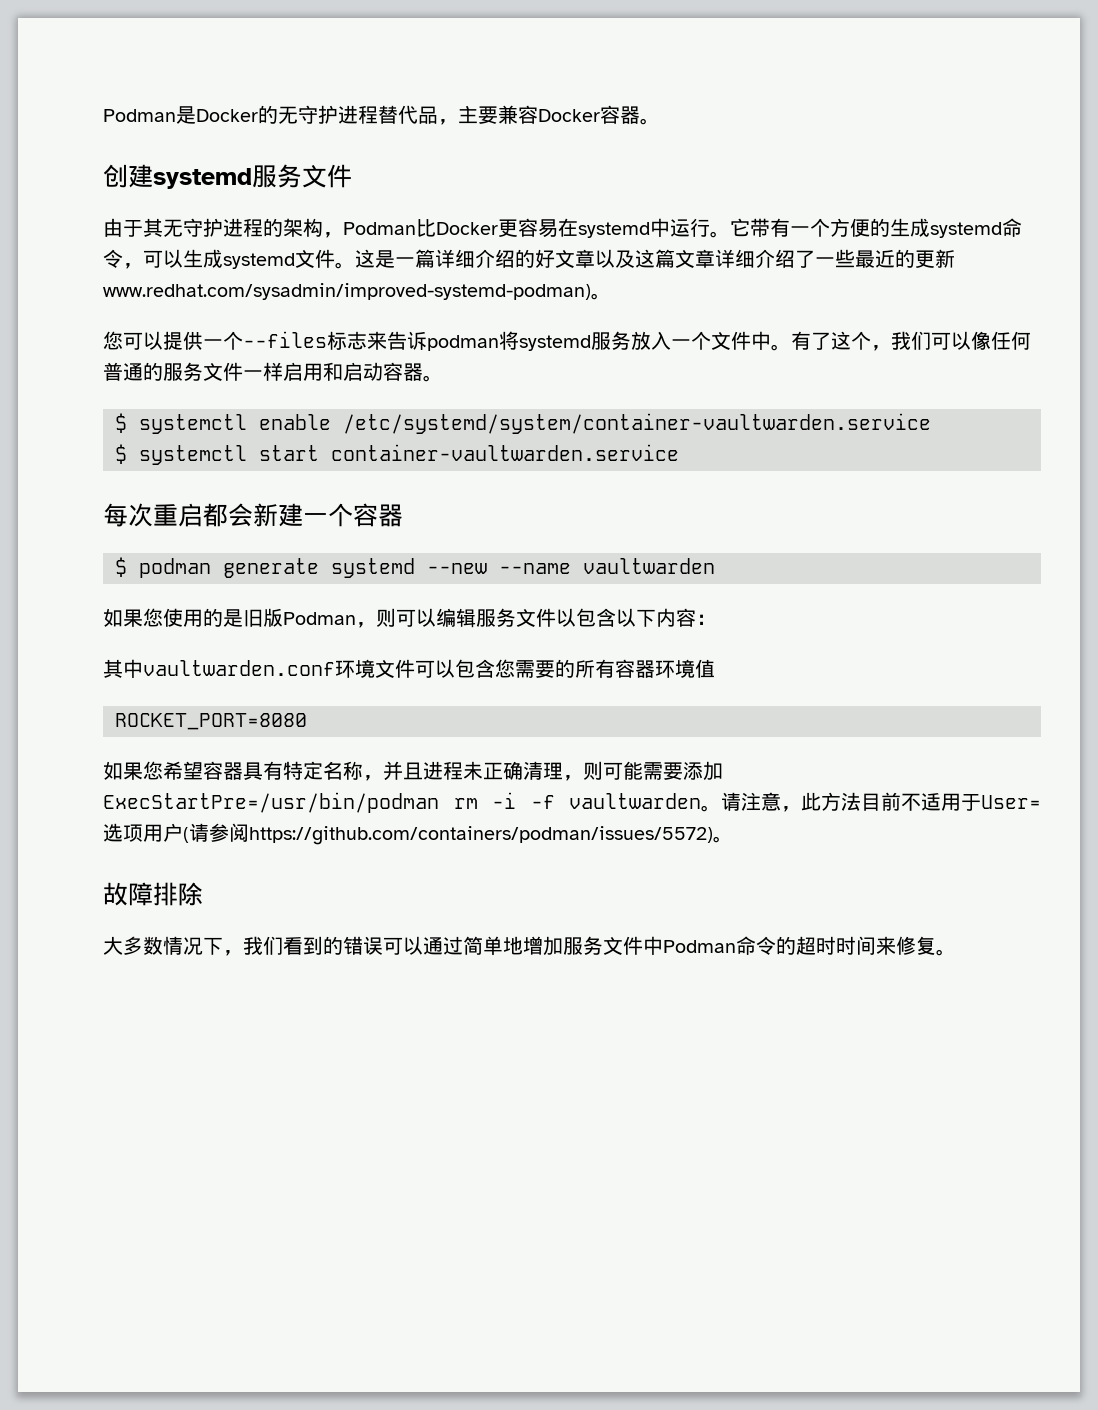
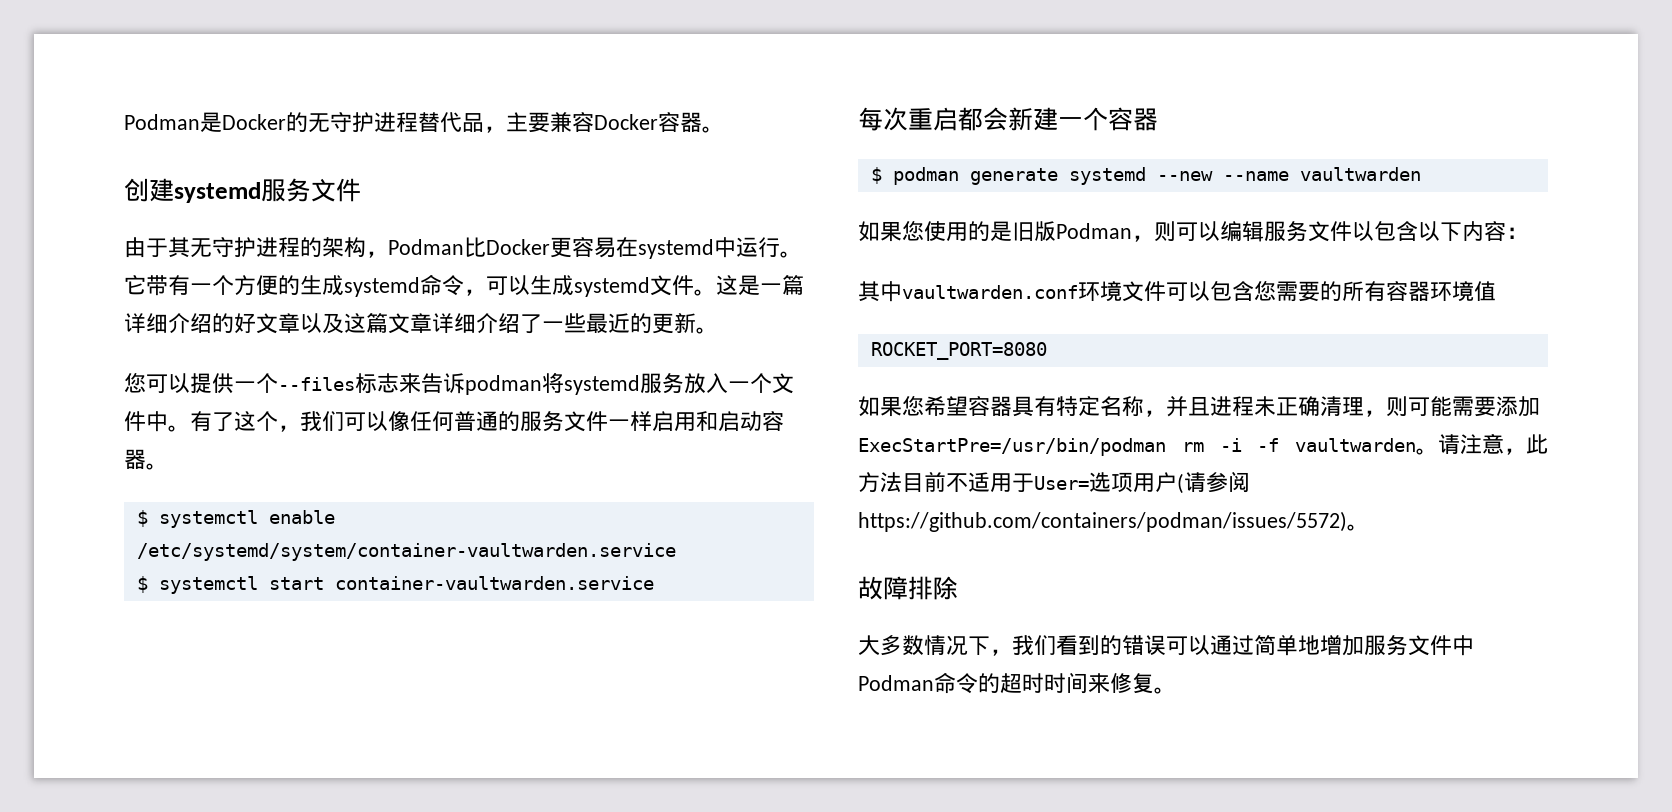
- 这是一篇详细介绍的好文章以及这篇文章详细介绍了一些最近的更新www.redhat.com/sysadmin/improved-systemd-podman)。
+ 这是一篇详细介绍的好文章以及这篇文章详细介绍了一些最近的更新。

